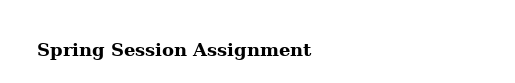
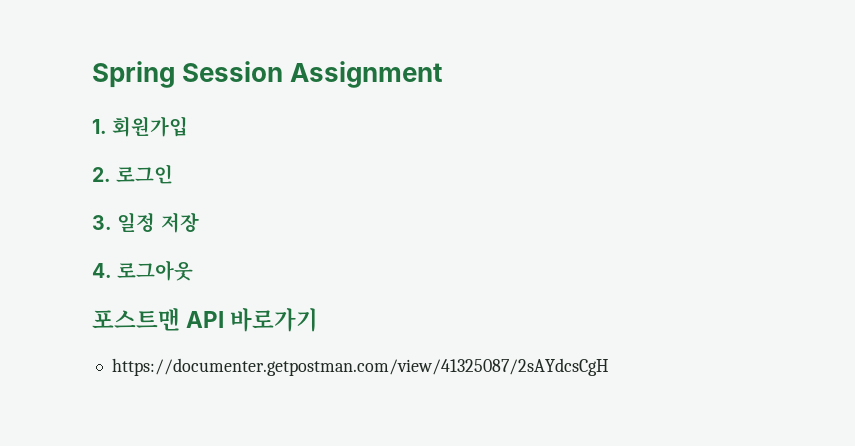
+ 1. 회원가입
+ 2. 로그인
+ 3. 일정 저장
+ 4. 로그아웃
+ 포스트맨 API 바로가기
+ https://documenter.getpostman.com/view/41325087/2sAYdcsCgH

